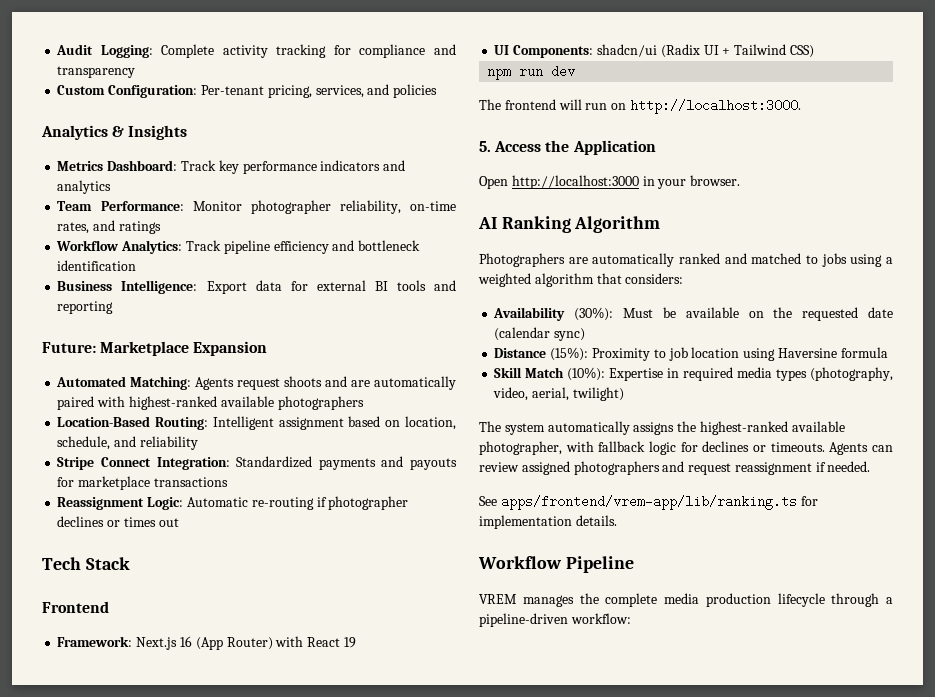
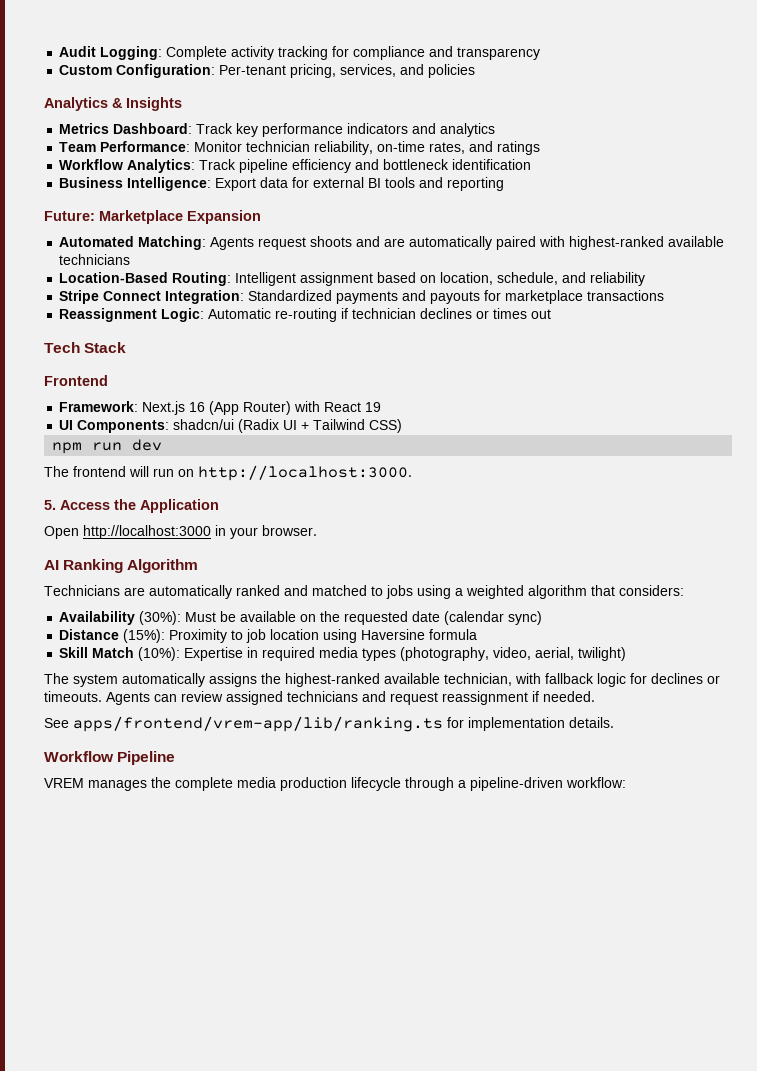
- Team Performance: Monitor photographer reliability, on-time rates, and ratings
+ Team Performance: Monitor technician reliability, on-time rates, and ratings
- Automated Matching: Agents request shoots and are automatically paired with highest-ranked available photographers
+ Automated Matching: Agents request shoots and are automatically paired with highest-ranked available technicians
- Reassignment Logic: Automatic re-routing if photographer declines or times out
+ Reassignment Logic: Automatic re-routing if technician declines or times out
- Photographers are automatically ranked and matched to jobs using a weighted algorithm that considers:
+ Technicians are automatically ranked and matched to jobs using a weighted algorithm that considers:
- The system automatically assigns the highest-ranked available photographer, with fallback logic for declines or timeouts.
+ The system automatically assigns the highest-ranked available technician, with fallback logic for declines or timeouts.
- Agents can review assigned photographers and request reassignment if needed.
+ Agents can review assigned technicians and request reassignment if needed.

